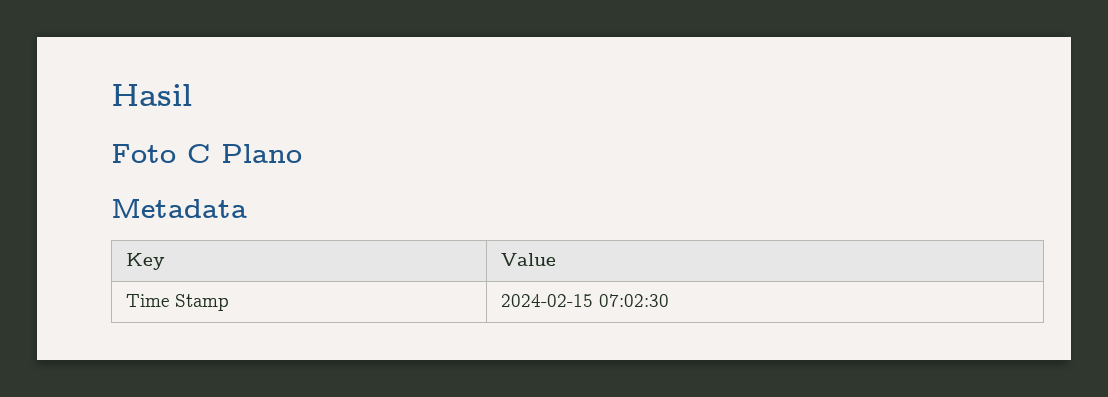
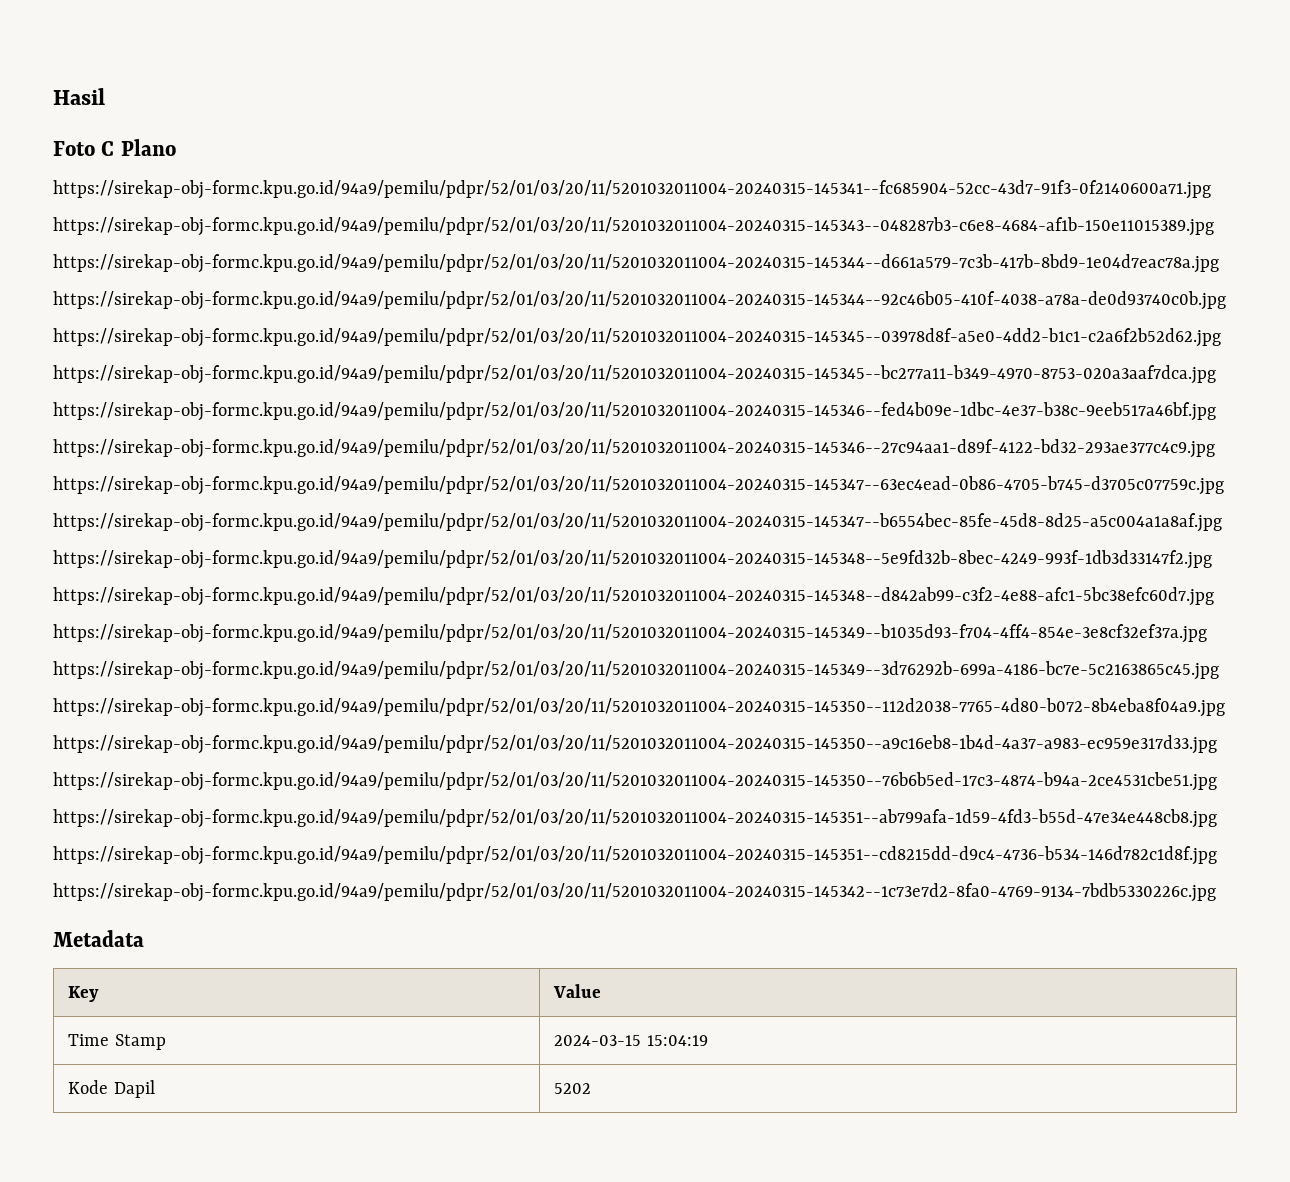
+ https://sirekap-obj-formc.kpu.go.id/94a9/pemilu/pdpr/52/01/03/20/11/5201032011004-20240315-145341--fc685904-52cc-43d7-91f3-0f2140600a71.jpg
+ https://sirekap-obj-formc.kpu.go.id/94a9/pemilu/pdpr/52/01/03/20/11/5201032011004-20240315-145343--048287b3-c6e8-4684-af1b-150e11015389.jpg
+ https://sirekap-obj-formc.kpu.go.id/94a9/pemilu/pdpr/52/01/03/20/11/5201032011004-20240315-145344--d661a579-7c3b-417b-8bd9-1e04d7eac78a.jpg
+ https://sirekap-obj-formc.kpu.go.id/94a9/pemilu/pdpr/52/01/03/20/11/5201032011004-20240315-145344--92c46b05-410f-4038-a78a-de0d93740c0b.jpg
+ https://sirekap-obj-formc.kpu.go.id/94a9/pemilu/pdpr/52/01/03/20/11/5201032011004-20240315-145345--03978d8f-a5e0-4dd2-b1c1-c2a6f2b52d62.jpg
+ https://sirekap-obj-formc.kpu.go.id/94a9/pemilu/pdpr/52/01/03/20/11/5201032011004-20240315-145345--bc277a11-b349-4970-8753-020a3aaf7dca.jpg
+ https://sirekap-obj-formc.kpu.go.id/94a9/pemilu/pdpr/52/01/03/20/11/5201032011004-20240315-145346--fed4b09e-1dbc-4e37-b38c-9eeb517a46bf.jpg
+ https://sirekap-obj-formc.kpu.go.id/94a9/pemilu/pdpr/52/01/03/20/11/5201032011004-20240315-145346--27c94aa1-d89f-4122-bd32-293ae377c4c9.jpg
+ https://sirekap-obj-formc.kpu.go.id/94a9/pemilu/pdpr/52/01/03/20/11/5201032011004-20240315-145347--63ec4ead-0b86-4705-b745-d3705c07759c.jpg
+ https://sirekap-obj-formc.kpu.go.id/94a9/pemilu/pdpr/52/01/03/20/11/5201032011004-20240315-145347--b6554bec-85fe-45d8-8d25-a5c004a1a8af.jpg
+ https://sirekap-obj-formc.kpu.go.id/94a9/pemilu/pdpr/52/01/03/20/11/5201032011004-20240315-145348--5e9fd32b-8bec-4249-993f-1db3d33147f2.jpg
+ https://sirekap-obj-formc.kpu.go.id/94a9/pemilu/pdpr/52/01/03/20/11/5201032011004-20240315-145348--d842ab99-c3f2-4e88-afc1-5bc38efc60d7.jpg
+ https://sirekap-obj-formc.kpu.go.id/94a9/pemilu/pdpr/52/01/03/20/11/5201032011004-20240315-145349--b1035d93-f704-4ff4-854e-3e8cf32ef37a.jpg
+ https://sirekap-obj-formc.kpu.go.id/94a9/pemilu/pdpr/52/01/03/20/11/5201032011004-20240315-145349--3d76292b-699a-4186-bc7e-5c2163865c45.jpg
+ https://sirekap-obj-formc.kpu.go.id/94a9/pemilu/pdpr/52/01/03/20/11/5201032011004-20240315-145350--112d2038-7765-4d80-b072-8b4eba8f04a9.jpg
+ https://sirekap-obj-formc.kpu.go.id/94a9/pemilu/pdpr/52/01/03/20/11/5201032011004-20240315-145350--a9c16eb8-1b4d-4a37-a983-ec959e317d33.jpg
+ https://sirekap-obj-formc.kpu.go.id/94a9/pemilu/pdpr/52/01/03/20/11/5201032011004-20240315-145350--76b6b5ed-17c3-4874-b94a-2ce4531cbe51.jpg
+ https://sirekap-obj-formc.kpu.go.id/94a9/pemilu/pdpr/52/01/03/20/11/5201032011004-20240315-145351--ab799afa-1d59-4fd3-b55d-47e34e448cb8.jpg
+ https://sirekap-obj-formc.kpu.go.id/94a9/pemilu/pdpr/52/01/03/20/11/5201032011004-20240315-145351--cd8215dd-d9c4-4736-b534-146d782c1d8f.jpg
+ https://sirekap-obj-formc.kpu.go.id/94a9/pemilu/pdpr/52/01/03/20/11/5201032011004-20240315-145342--1c73e7d2-8fa0-4769-9134-7bdb5330226c.jpg
- Time Stamp | 2024-02-15 07:02:30
+ Time Stamp | 2024-03-15 15:04:19
+ Kode Dapil | 5202

